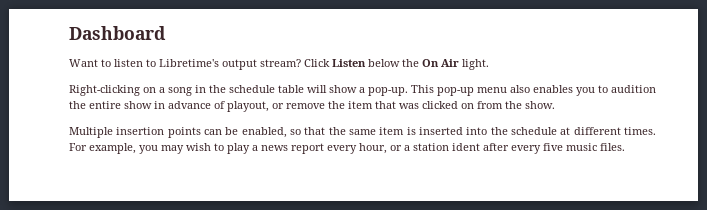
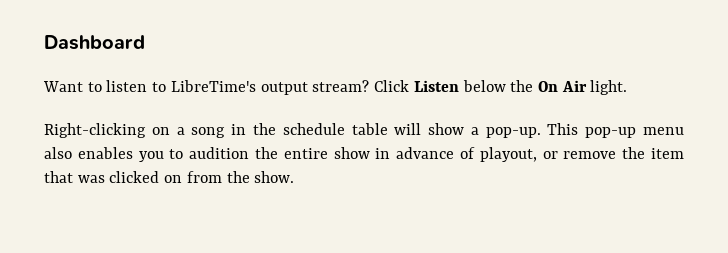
- Want to listen to Libretime's output stream?
+ Want to listen to LibreTime's output stream?
- Multiple insertion points can be enabled, so that the same item is inserted into the schedule at different times. For example, you may wish to play a news report every hour, or a station ident after every five music files.

